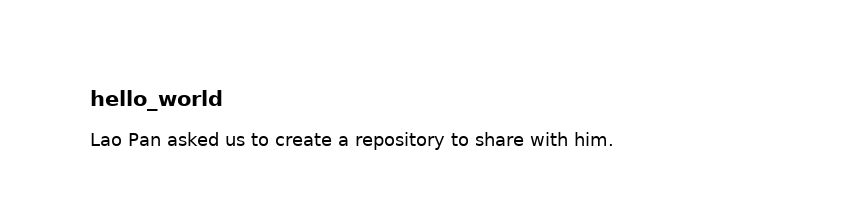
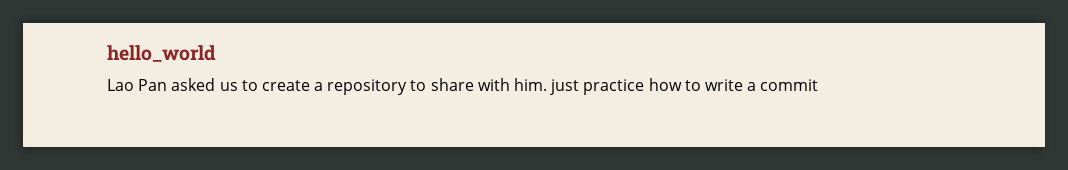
- Lao Pan asked us to create a repository to share with him.
+ Lao Pan asked us to create a repository to share with him. just practice how to write a commit

